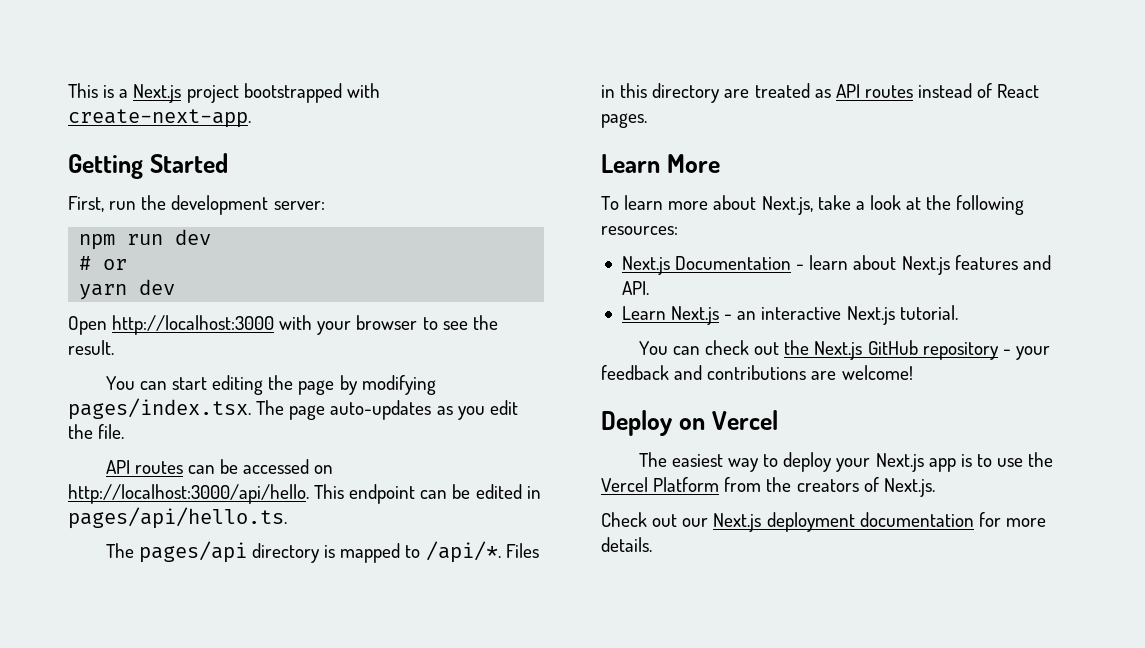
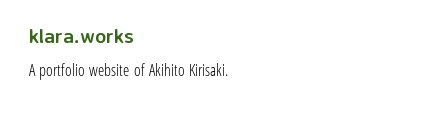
- This is a Next.js project bootstrapped with create-next-app.
- Getting Started
- First, run the development server:
- npm run dev
- # or
- yarn dev
- Open http://localhost:3000 with your browser to see the result.
- You can start editing the page by modifying pages/index.tsx. The page auto-updates as you edit the file.
- API routes can be accessed on http://localhost:3000/api/hello. This endpoint can be edited in pages/api/hello.ts.
- The pages/api directory is mapped to /api/*. Files in this directory are treated as API routes instead of React pages.
- Learn More
- To learn more about Next.js, take a look at the following resources:
- Next.js Documentation - learn about Next.js features and API.
- Learn Next.js - an interactive Next.js tutorial.
- You can check out the Next.js GitHub repository - your feedback and contributions are welcome!
- Deploy on Vercel
- The easiest way to deploy your Next.js app is to use the Vercel Platform from the creators of Next.js.
- Check out our Next.js deployment documentation for more details.
+ klara.works
+ A portfolio website of Akihito Kirisaki.

